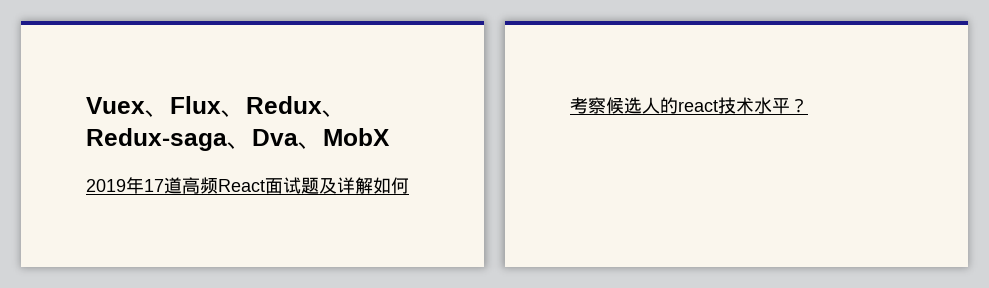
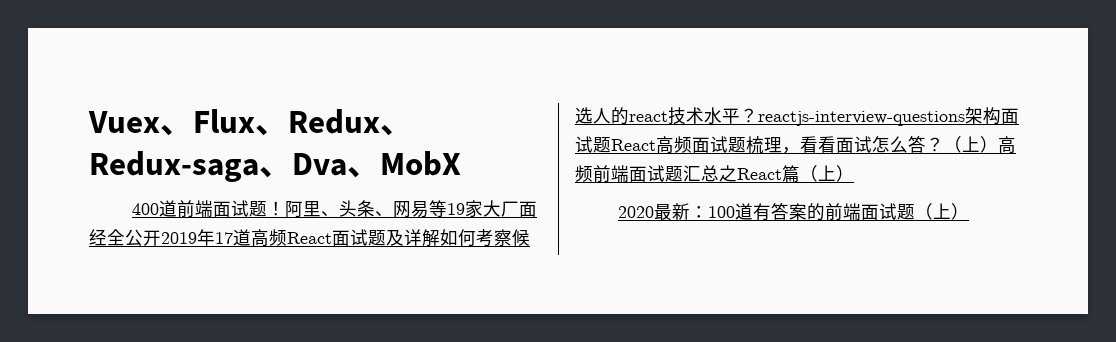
- 2019年17道高频React面试题及详解如何考察候选人的react技术水平？
+ 400道前端面试题！阿里、头条、网易等19家大厂面经全公开2019年17道高频React面试题及详解如何考察候选人的react技术水平？reactjs-interview-questions架构面试题React高频面试题梳理，看看面试怎么答？（上）高频前端面试题汇总之React篇（上）
+ 2020最新：100道有答案的前端面试题（上）

